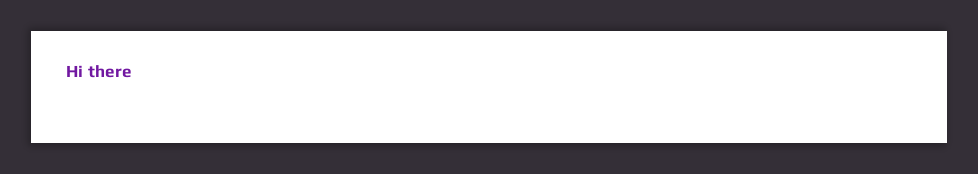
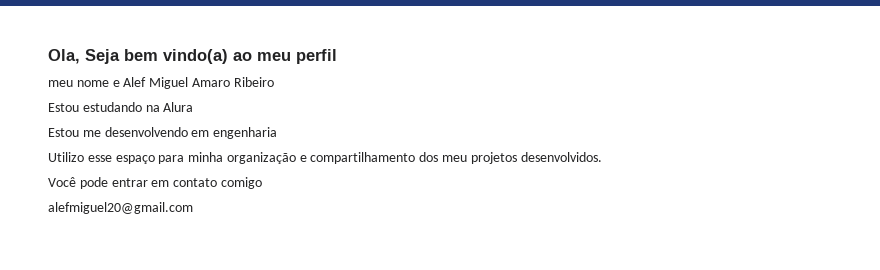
- Hi there
+ Ola, Seja bem vindo(a) ao meu perfil
+ meu nome e Alef Miguel Amaro Ribeiro
+ Estou estudando na Alura
+ Estou me desenvolvendo em engenharia
+ Utilizo esse espaço para minha organização e compartilhamento dos meu projetos desenvolvidos.
+ Você pode entrar em contato comigo
+ alefmiguel20@gmail.com

